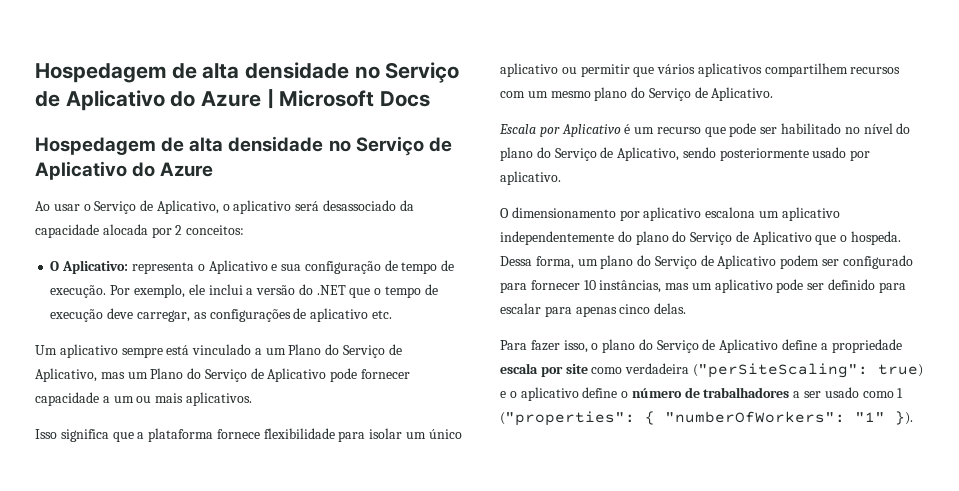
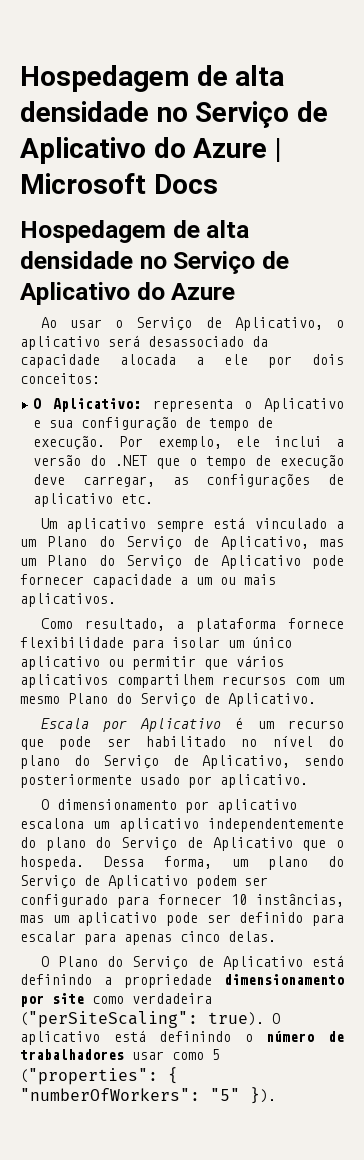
- Ao usar o Serviço de Aplicativo, o aplicativo será desassociado da capacidade alocada por 2 conceitos:
+ Ao usar o Serviço de Aplicativo, o aplicativo será desassociado da capacidade alocada a ele por dois conceitos:
- Isso significa que a plataforma fornece flexibilidade para isolar um único aplicativo ou permitir que vários aplicativos compartilhem recursos com um mesmo plano do Serviço de Aplicativo.
+ Como resultado, a plataforma fornece flexibilidade para isolar um único aplicativo ou permitir que vários aplicativos compartilhem recursos com um mesmo Plano do Serviço de Aplicativo.
- Para fazer isso, o plano do Serviço de Aplicativo define a propriedade escala por site como verdadeira ("perSiteScaling": true) e o aplicativo define o número de trabalhadores a ser usado como 1 ("properties": { "numberOfWorkers": "1" }).
+ O Plano do Serviço de Aplicativo está definindo a propriedade dimensionamento por site como verdadeira ("perSiteScaling": true). O aplicativo está definindo o número de trabalhadores usar como 5 ("properties": { "numberOfWorkers": "5" }).

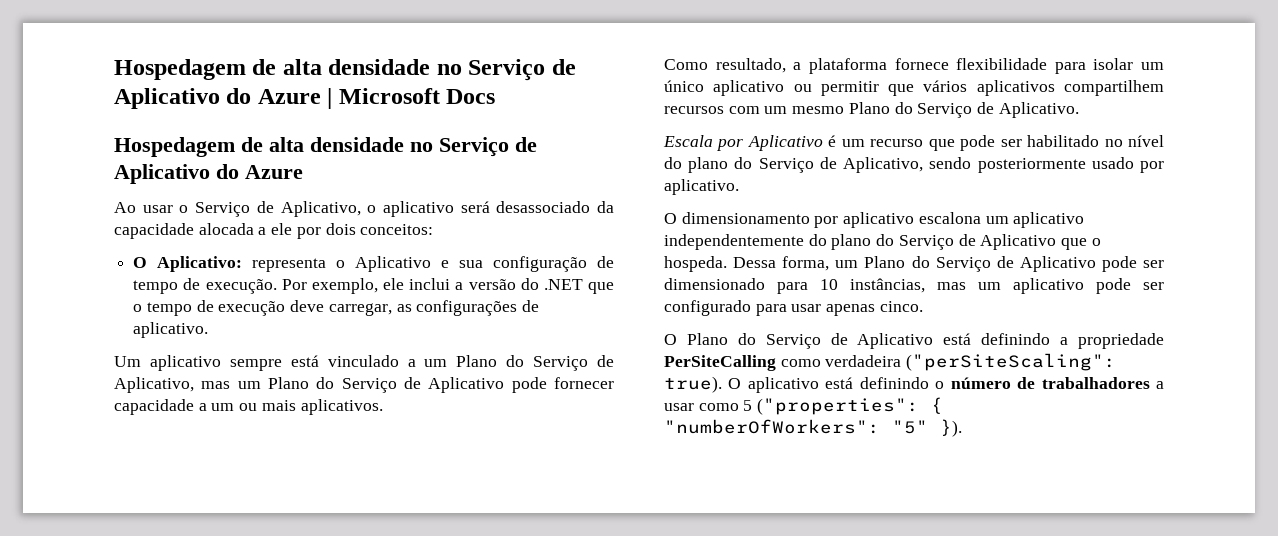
- Por exemplo, ele inclui a versão do .NET que o tempo de execução deve carregar, as configurações de aplicativo etc.
+ Por exemplo, ele inclui a versão do .NET que o tempo de execução deve carregar, as configurações de aplicativo.
- Dessa forma, um plano do Serviço de Aplicativo podem ser configurado para fornecer 10 instâncias, mas um aplicativo pode ser definido para escalar para apenas cinco delas.
+ Dessa forma, um Plano do Serviço de Aplicativo pode ser dimensionado para 10 instâncias, mas um aplicativo pode ser configurado para usar apenas cinco.
- O Plano do Serviço de Aplicativo está definindo a propriedade dimensionamento por site como verdadeira ("perSiteScaling": true).
+ O Plano do Serviço de Aplicativo está definindo a propriedade PerSiteCalling como verdadeira ("perSiteScaling": true).
- O aplicativo está definindo o número de trabalhadores usar como 5 ("properties": { "numberOfWorkers": "5" }).
+ O aplicativo está definindo o número de trabalhadores a usar como 5 ("properties": { "numberOfWorkers": "5" }).

